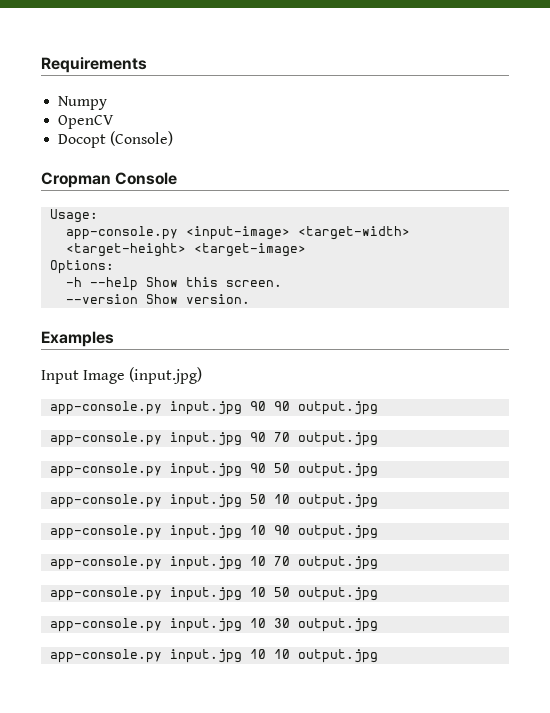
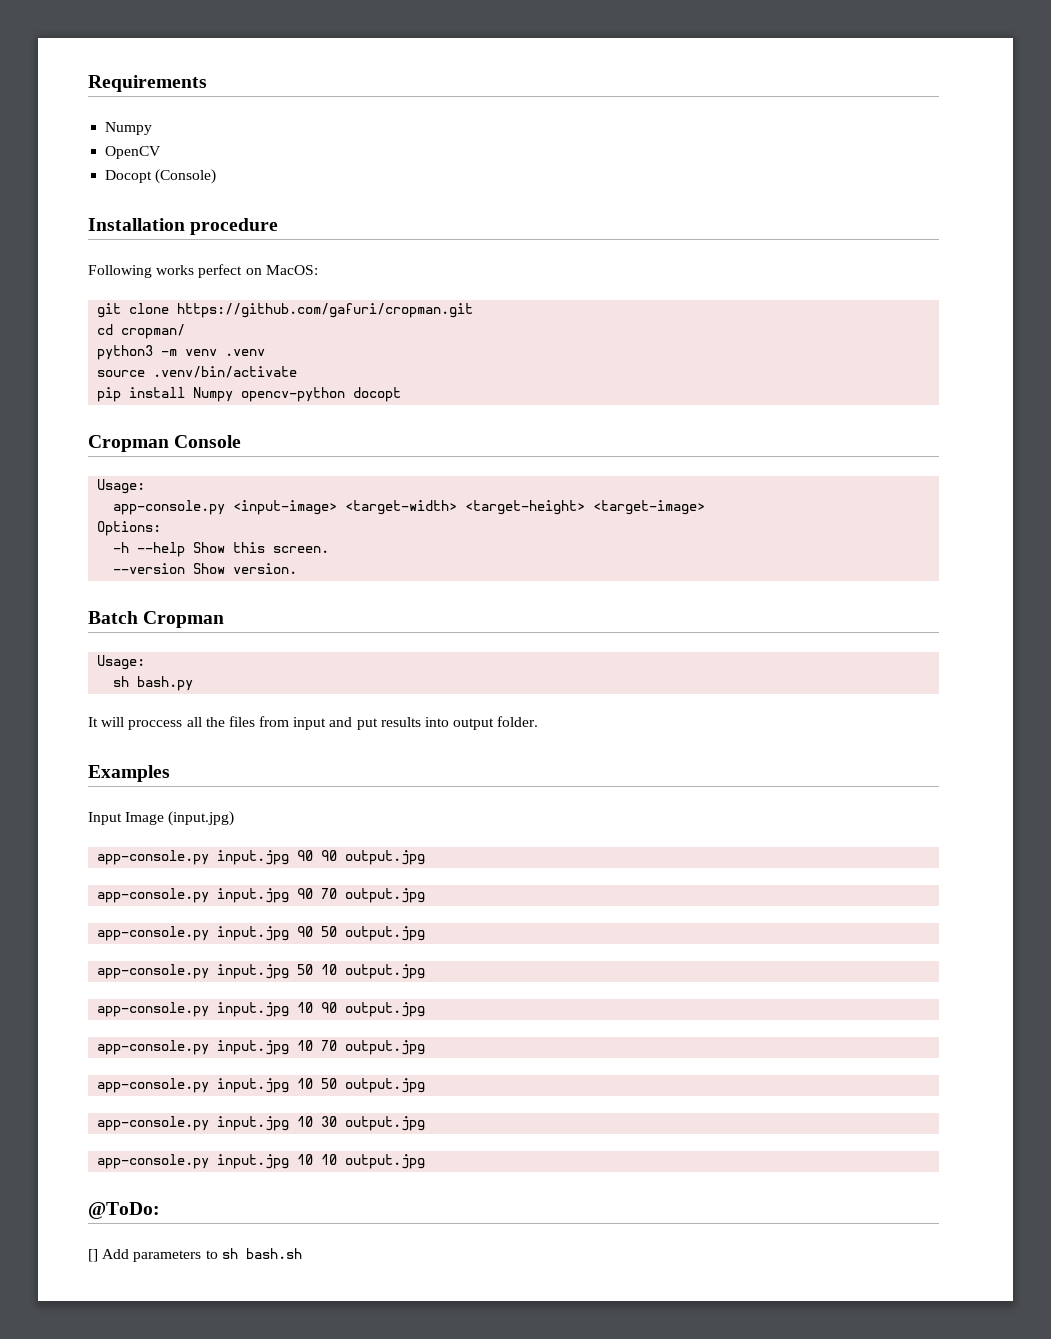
+ Installation procedure
+ Following works perfect on MacOS:
+ git clone https://github.com/gafuri/cropman.git
+ cd cropman/
+ python3 -m venv .venv
+ source .venv/bin/activate
+ pip install Numpy opencv-python docopt
+ Batch Cropman
+ Usage:
+ sh bash.py
+ It will proccess all the files from input and put results into output folder.
+ @ToDo:
+ [] Add parameters to sh bash.sh

